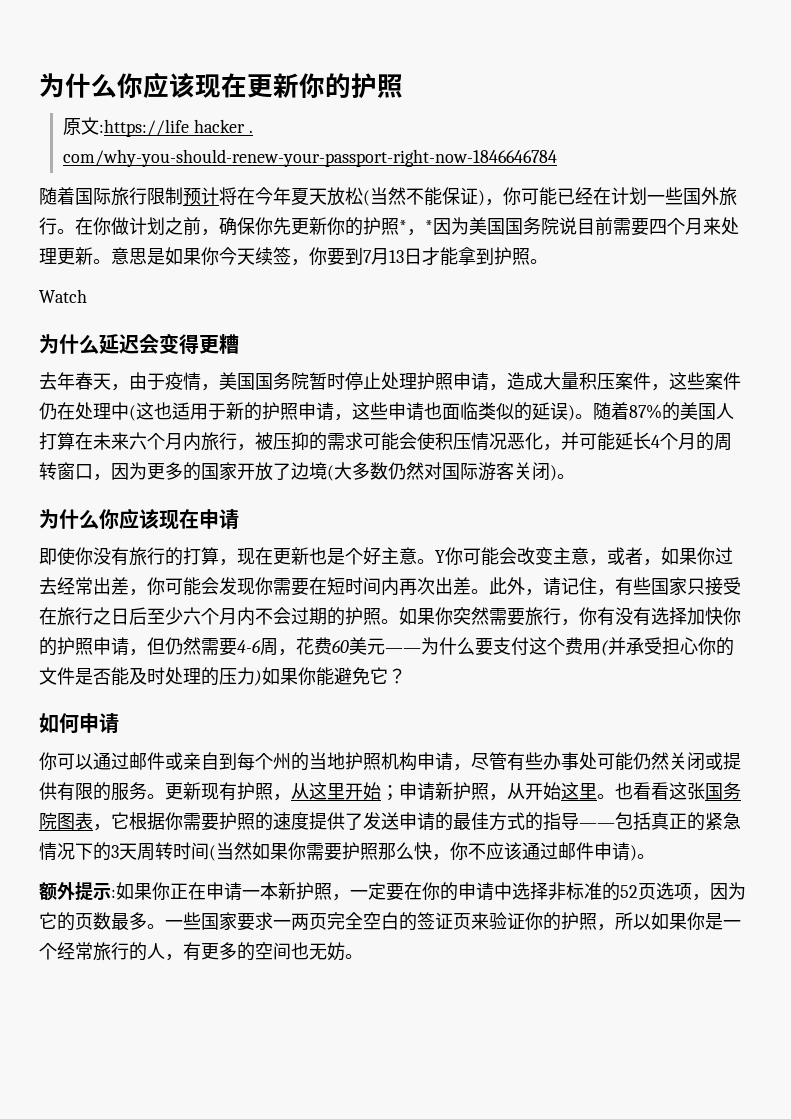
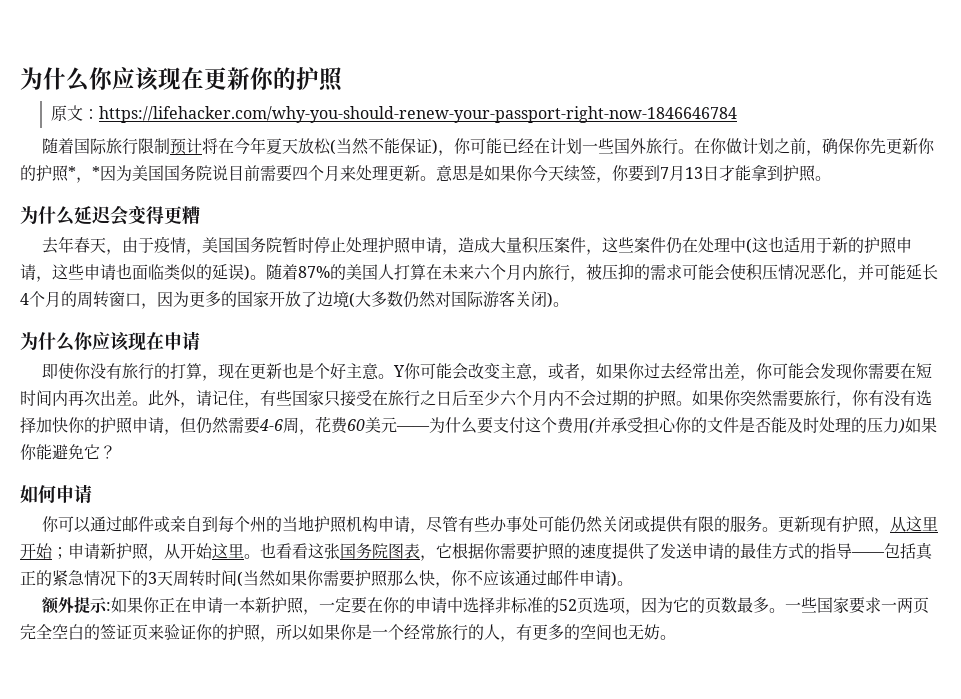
- 原文:https://life hacker . com/why-you-should-renew-your-passport-right-now-1846646784
+ 原文：https://lifehacker.com/why-you-should-renew-your-passport-right-now-1846646784
- Watch

